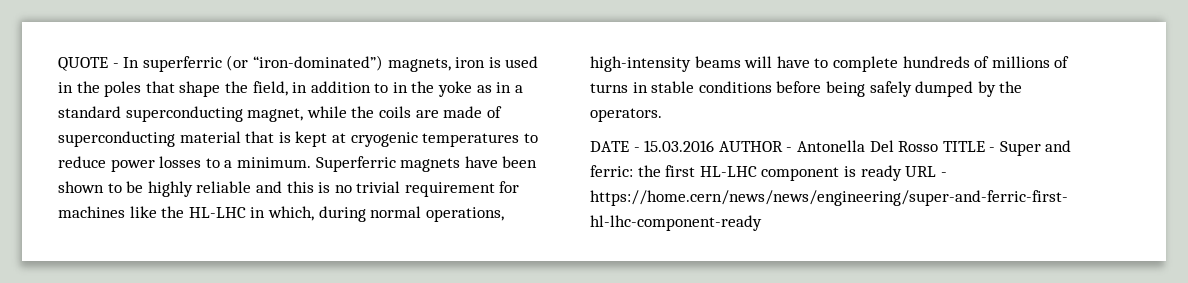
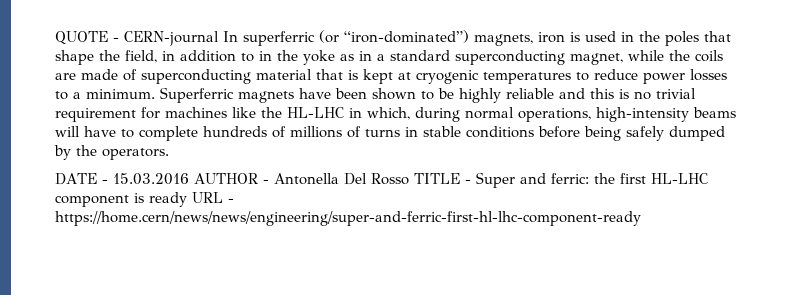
- QUOTE - In superferric (or “iron-dominated”) magnets, iron is used in the poles that shape the field, in addition to in the yoke as in a standard superconducting magnet, while the coils are made of superconducting material that is kept at cryogenic temperatures to reduce power losses to a minimum.
+ QUOTE - CERN-journal In superferric (or “iron-dominated”) magnets, iron is used in the poles that shape the field, in addition to in the yoke as in a standard superconducting magnet, while the coils are made of superconducting material that is kept at cryogenic temperatures to reduce power losses to a minimum.

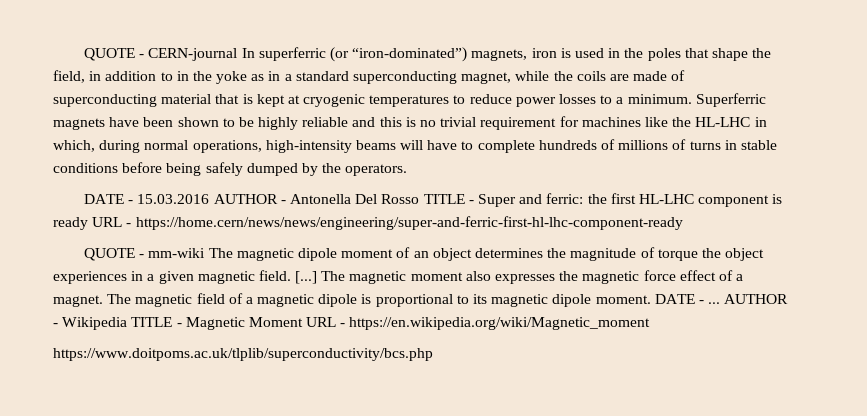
+ QUOTE - mm-wiki The magnetic dipole moment of an object determines the magnitude of torque the object experiences in a given magnetic field. [...] The magnetic moment also expresses the magnetic force effect of a magnet. The magnetic field of a magnetic dipole is proportional to its magnetic dipole moment. DATE - ... AUTHOR - Wikipedia TITLE - Magnetic Moment URL - https://en.wikipedia.org/wiki/Magnetic_moment
+ https://www.doitpoms.ac.uk/tlplib/superconductivity/bcs.php

